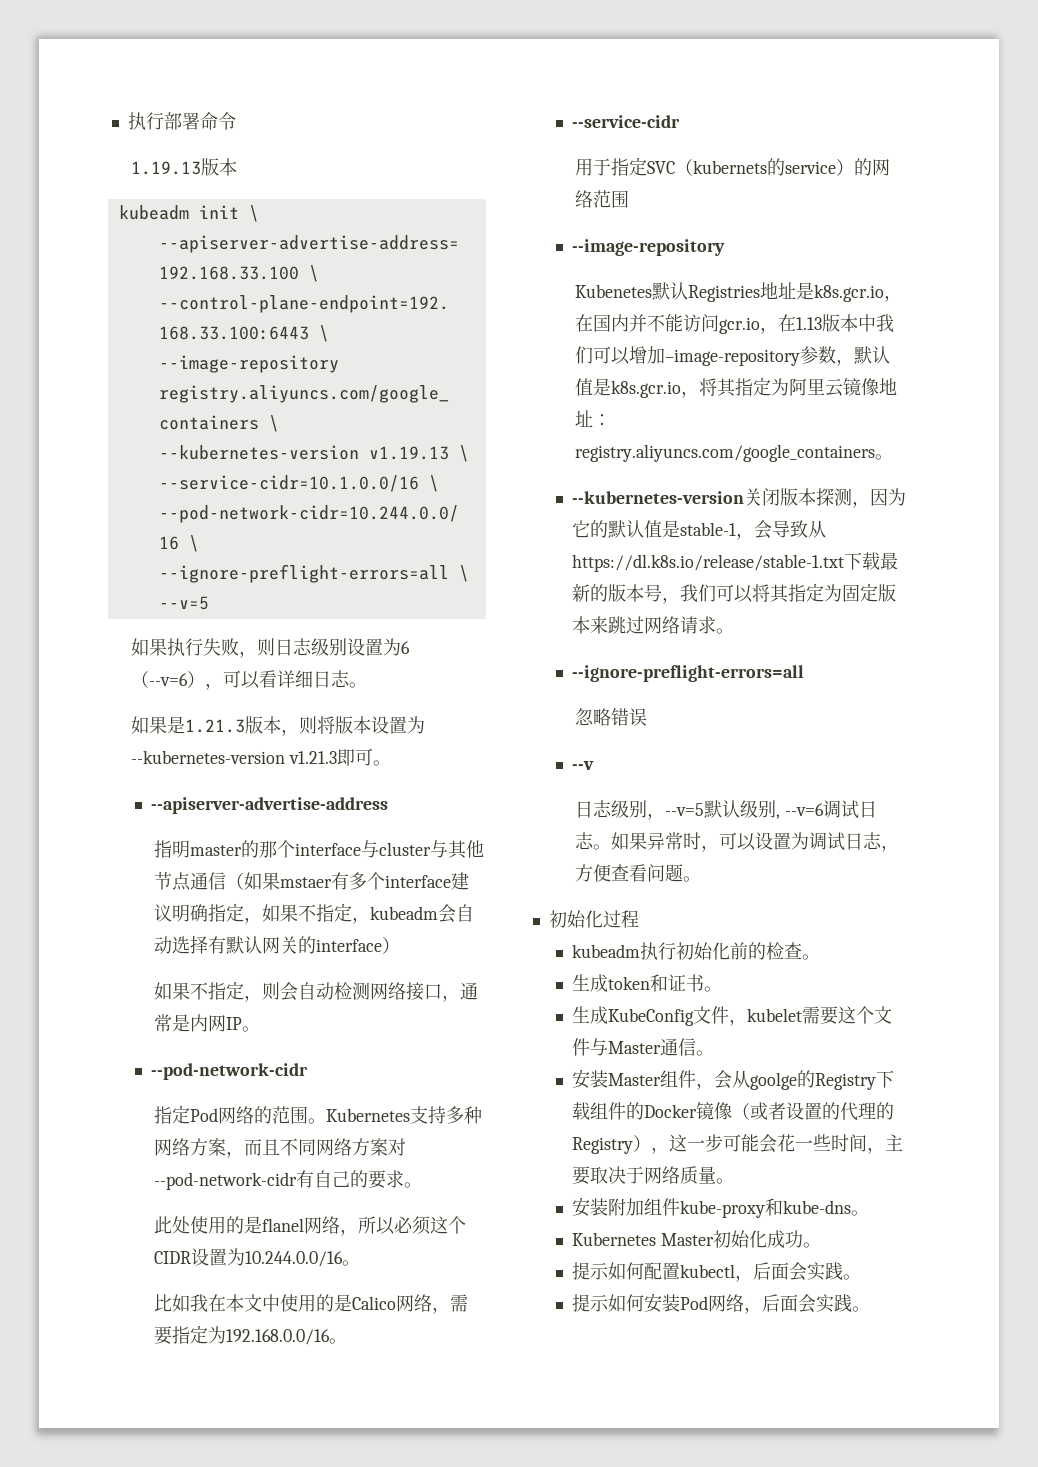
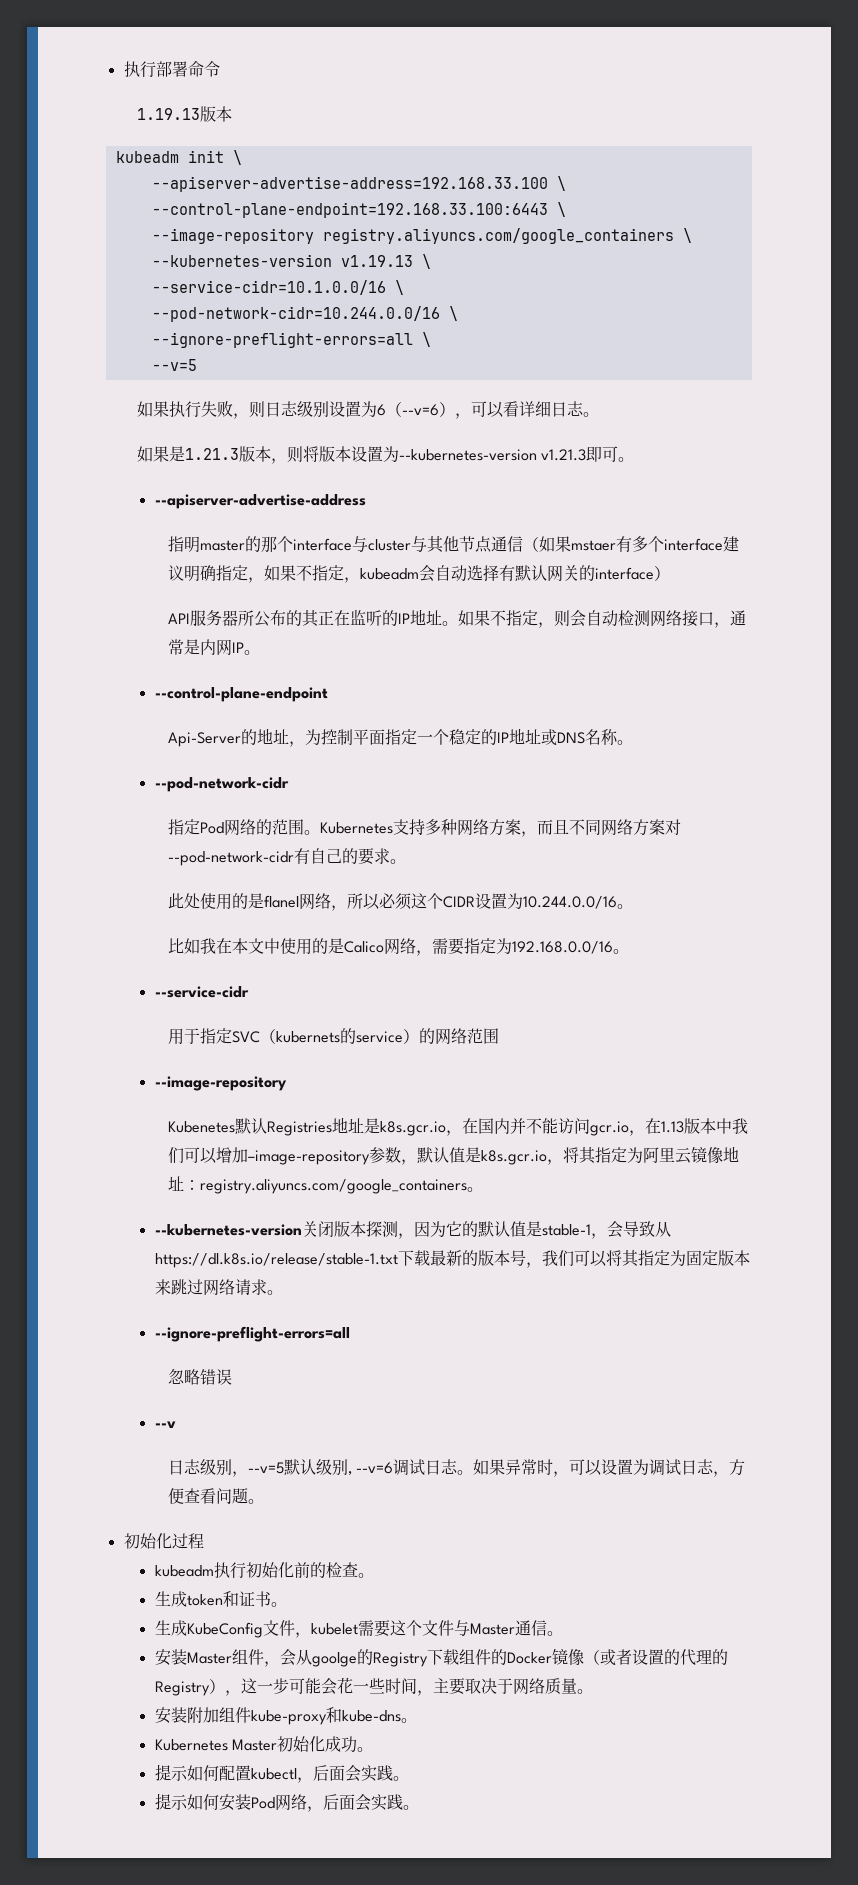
+ API服务器所公布的其正在监听的IP地址。
+ --control-plane-endpoint
+ Api-Server的地址，为控制平面指定一个稳定的IP地址或DNS名称。

